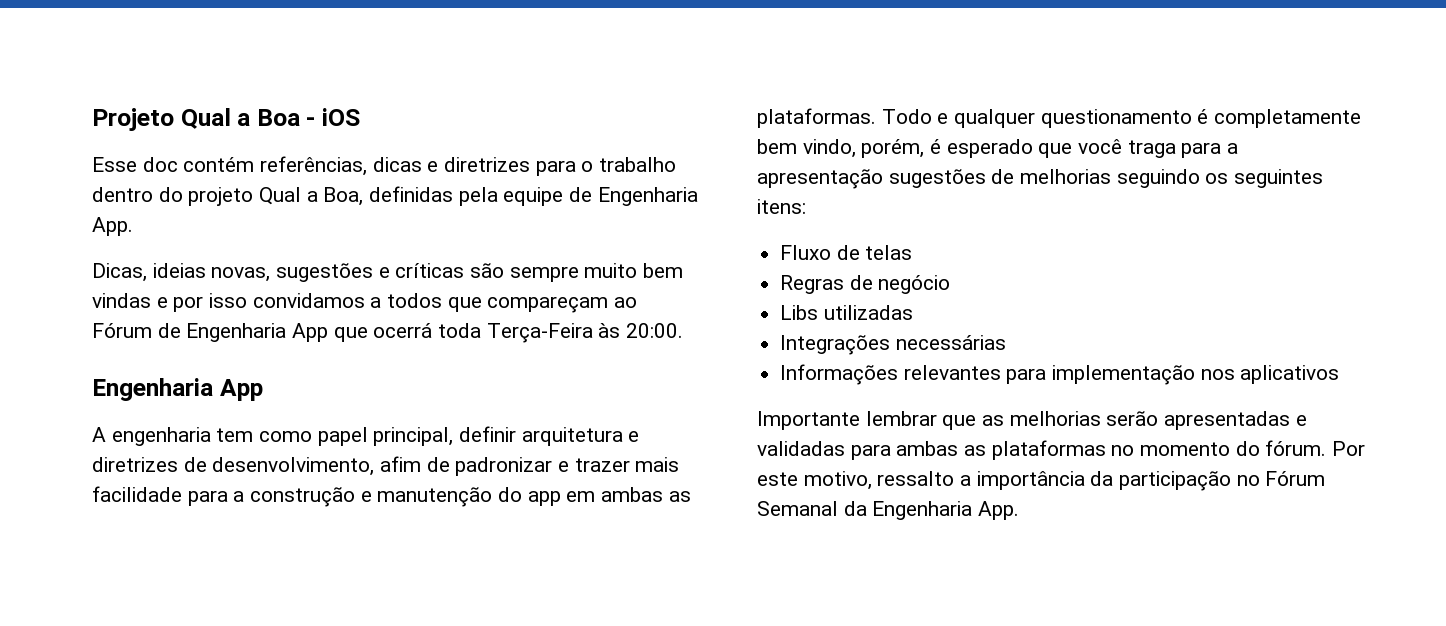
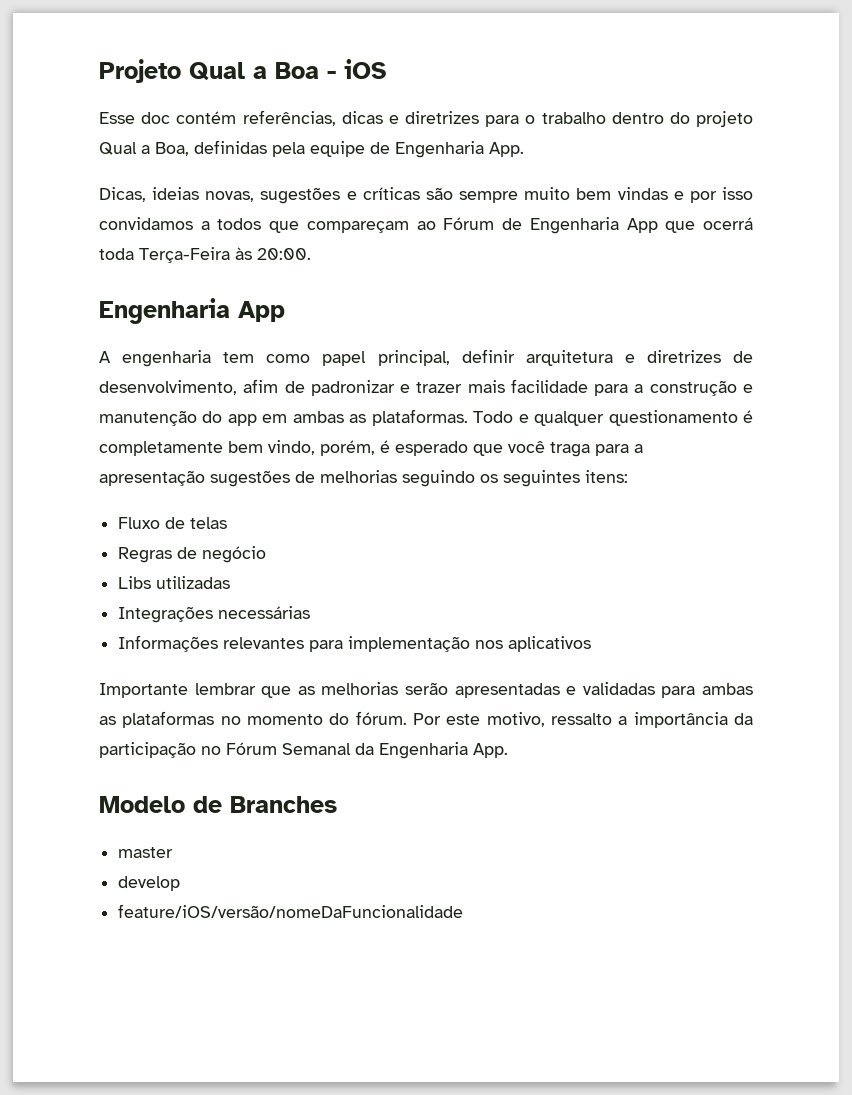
+ Modelo de Branches
+ master
+ develop
+ feature/iOS/versão/nomeDaFuncionalidade

